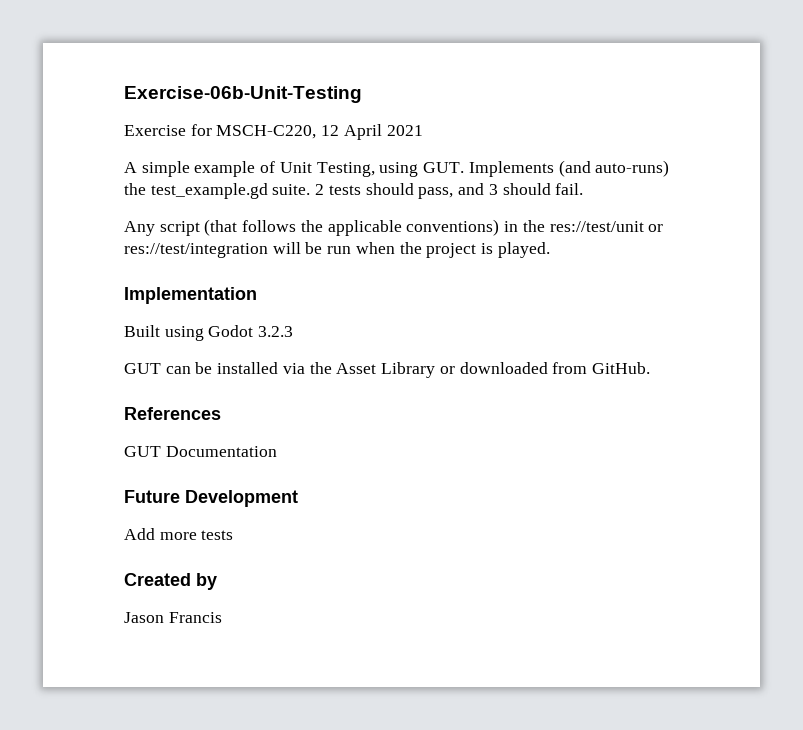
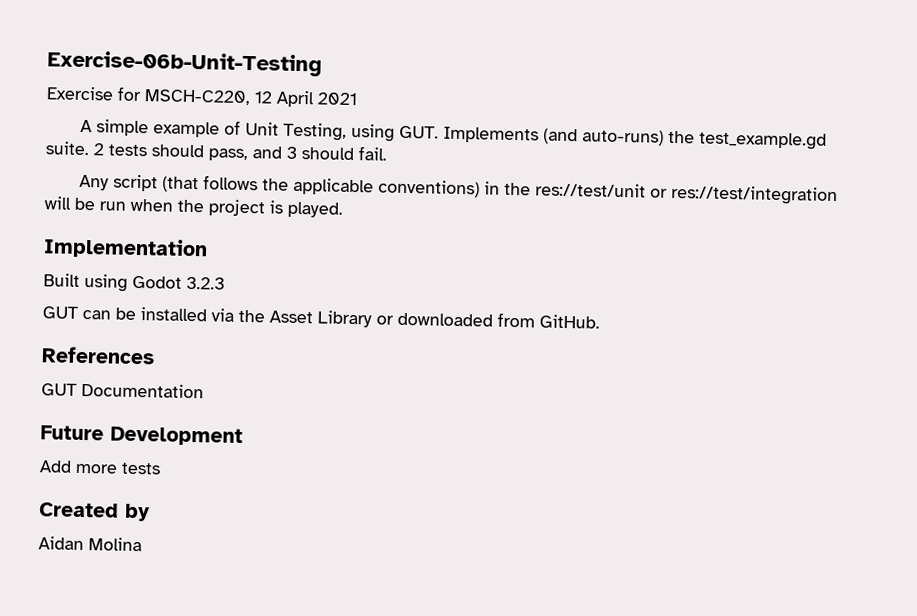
- Jason Francis
+ Aidan Molina

